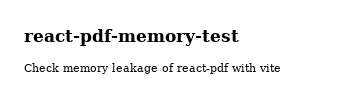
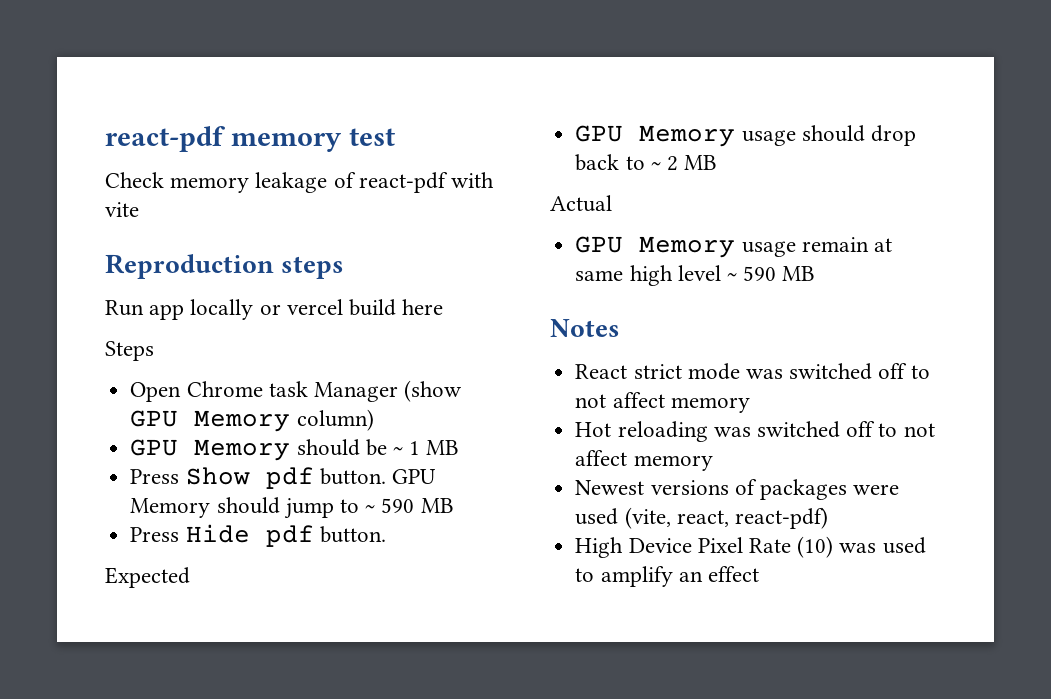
- react-pdf-memory-test
+ react-pdf memory test
+ Reproduction steps
+ Run app locally or vercel build here
+ Steps
+ Open Chrome task Manager (show GPU Memory column)
+ GPU Memory should be ~ 1 MB
+ Press Show pdf button. GPU Memory should jump to ~ 590 MB
+ Press Hide pdf button.
+ Expected
+ GPU Memory usage should drop back to ~ 2 MB
+ Actual
+ GPU Memory usage remain at same high level ~ 590 MB
+ Notes
+ React strict mode was switched off to not affect memory
+ Hot reloading was switched off to not affect memory
+ Newest versions of packages were used (vite, react, react-pdf)
+ High Device Pixel Rate (10) was used to amplify an effect

